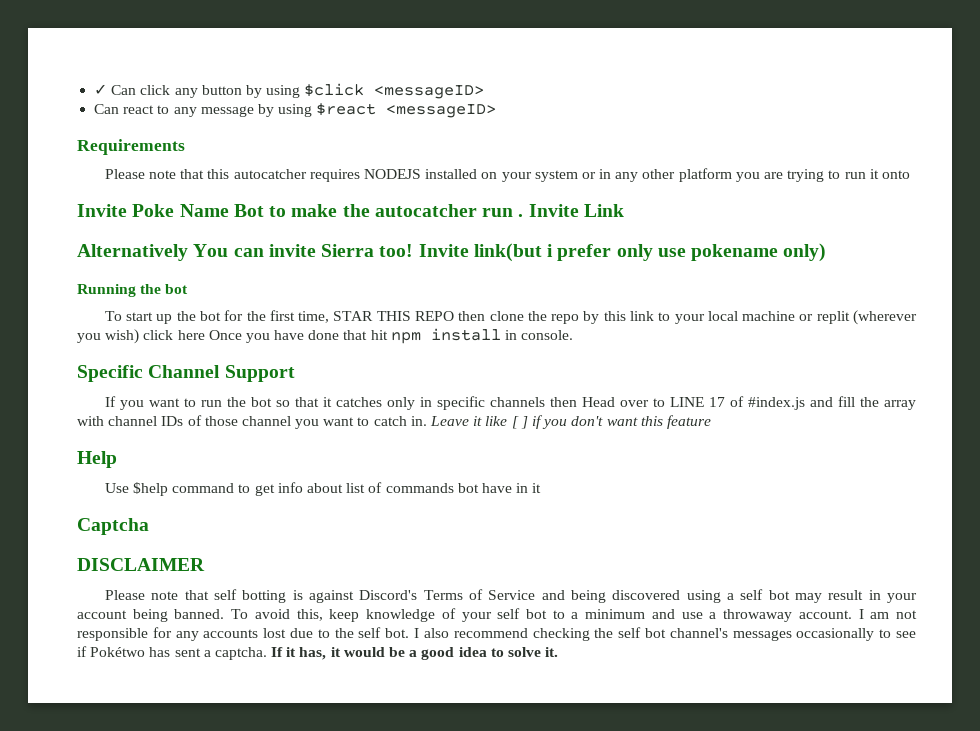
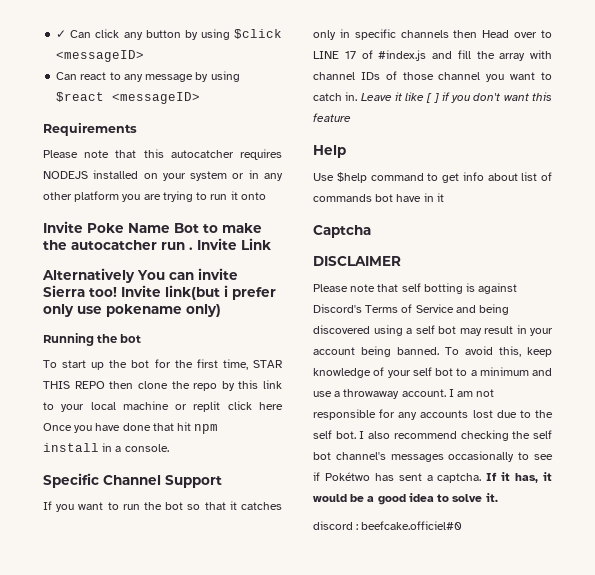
- To start up the bot for the first time, STAR THIS REPO then clone the repo by this link to your local machine or replit (wherever you wish) click here Once you have done that hit npm install in console.
+ To start up the bot for the first time, STAR THIS REPO then clone the repo by this link to your local machine or replit click here Once you have done that hit npm install in a console.
+ discord : beefcake.officiel#0

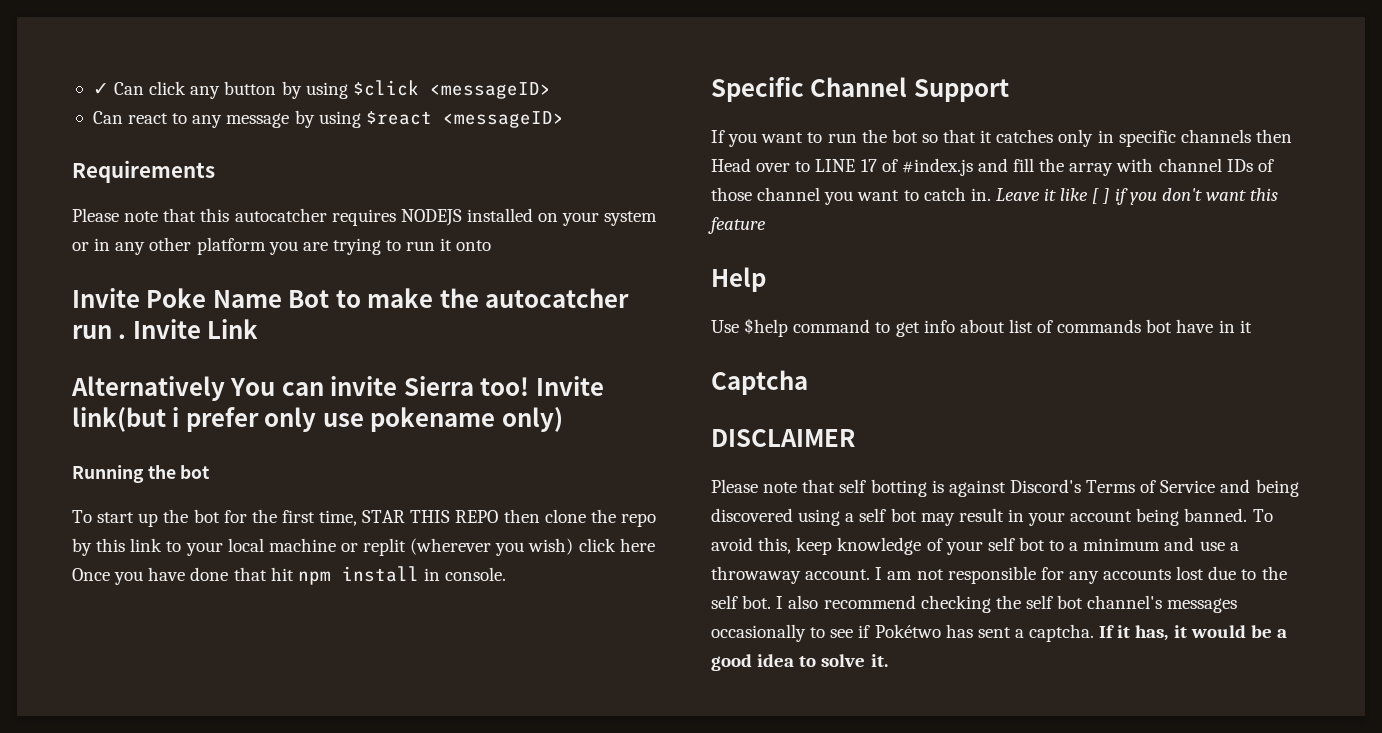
- To start up the bot for the first time, STAR THIS REPO then clone the repo by this link to your local machine or replit click here Once you have done that hit npm install in a console.
+ To start up the bot for the first time, STAR THIS REPO then clone the repo by this link to your local machine or replit (wherever you wish) click here Once you have done that hit npm install in console.
- discord : beefcake.officiel#0

